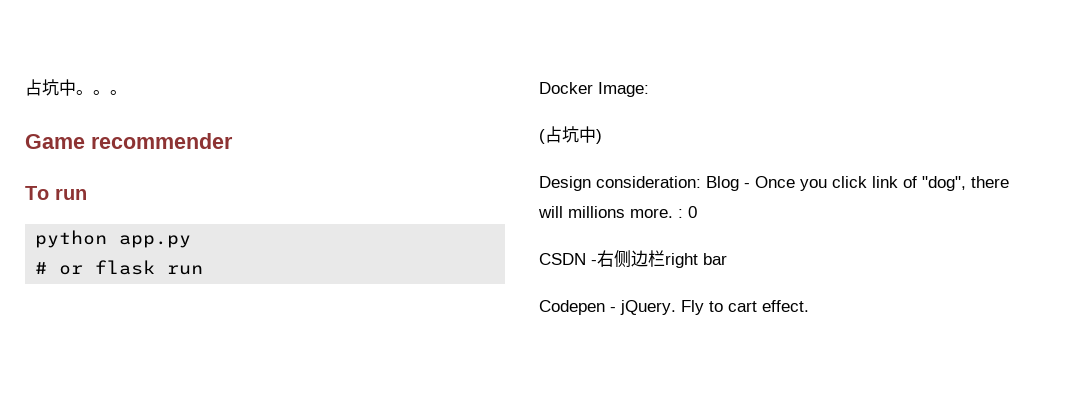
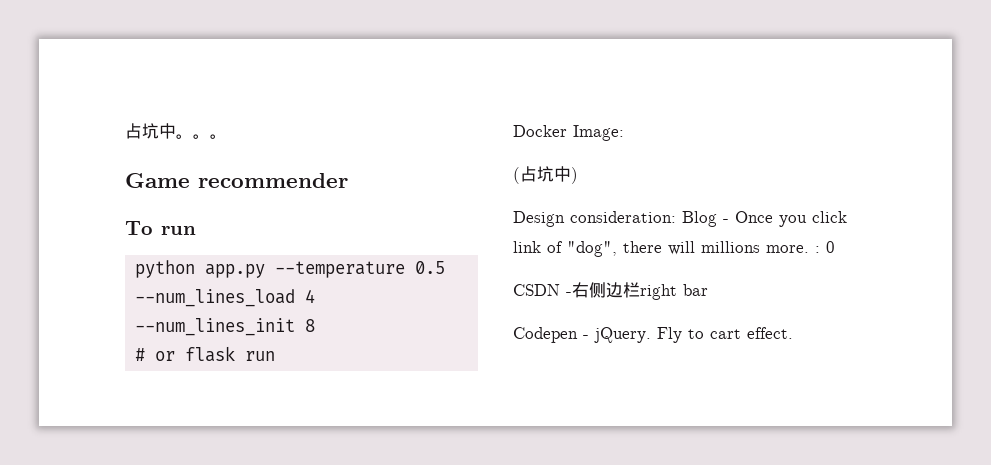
- python app.py
+ python app.py --temperature 0.5 --num_lines_load 4 --num_lines_init 8

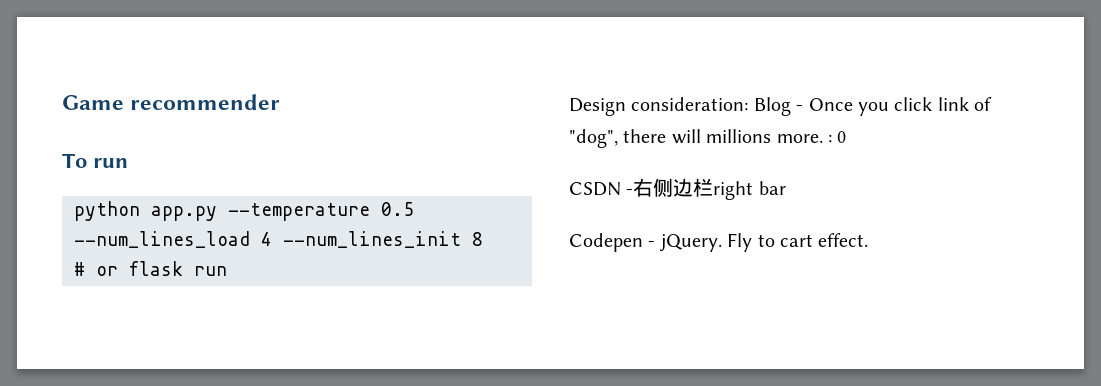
- 占坑中。。。
- Docker Image:
- (占坑中)

